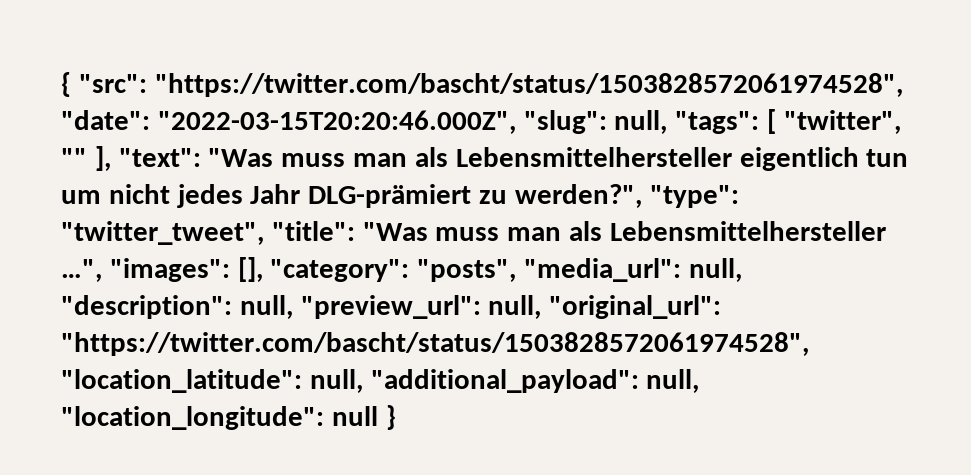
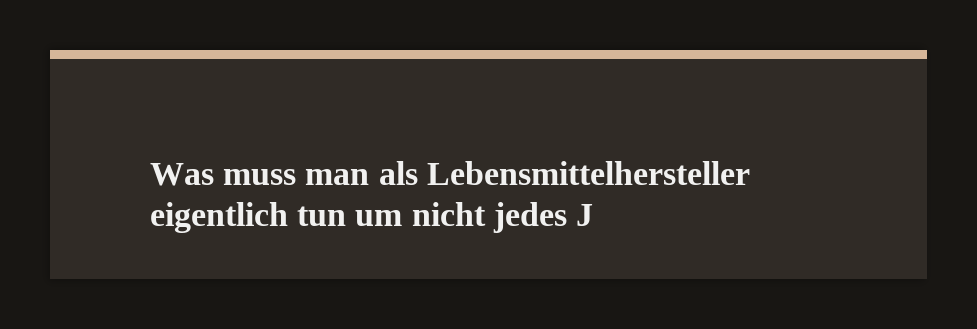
- { "src": "https://twitter.com/bascht/status/1503828572061974528", "date": "2022-03-15T20:20:46.000Z", "slug": null, "tags": [ "twitter", "" ], "text": "Was muss man als Lebensmittelhersteller eigentlich tun um nicht jedes Jahr DLG-prämiert zu werden?", "type": "twitter_tweet", "title": "Was muss man als Lebensmittelhersteller …", "images": [], "category": "posts", "media_url": null, "description": null, "preview_url": null, "original_url": "https://twitter.com/bascht/status/1503828572061974528", "location_latitude": null, "additional_payload": null, "location_longitude": null }
+ Was muss man als Lebensmittelhersteller eigentlich tun um nicht jedes J

